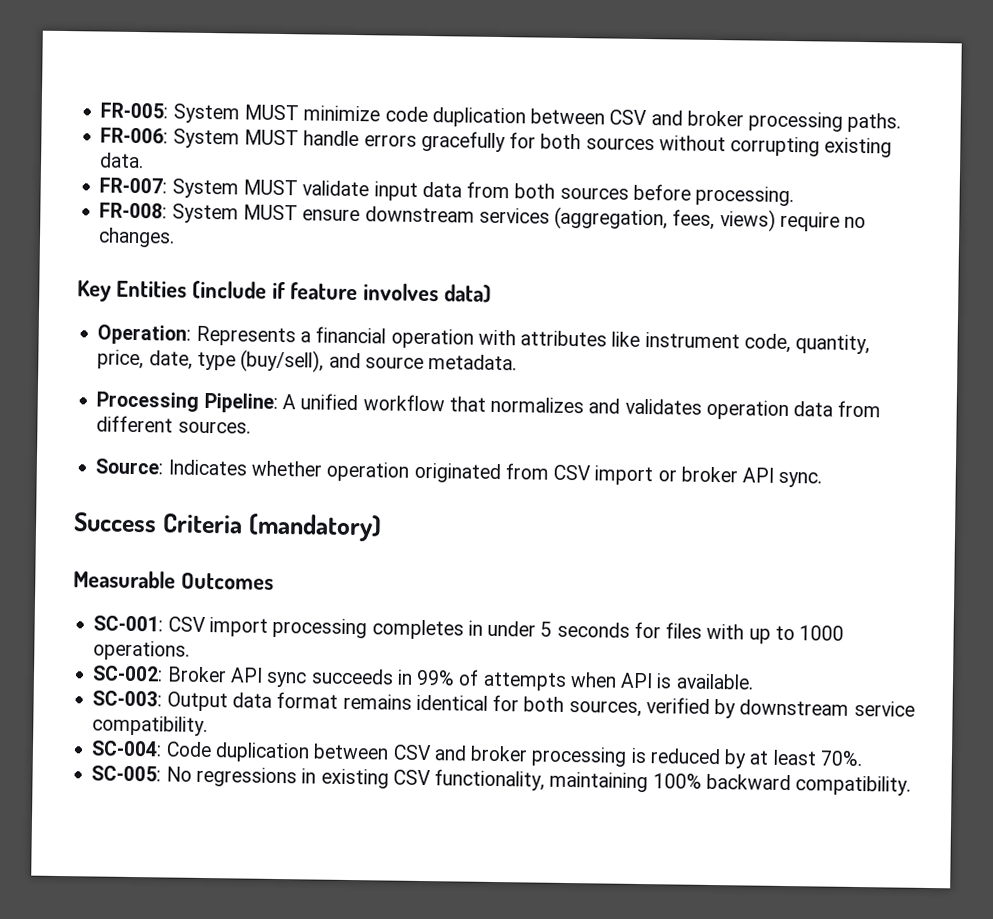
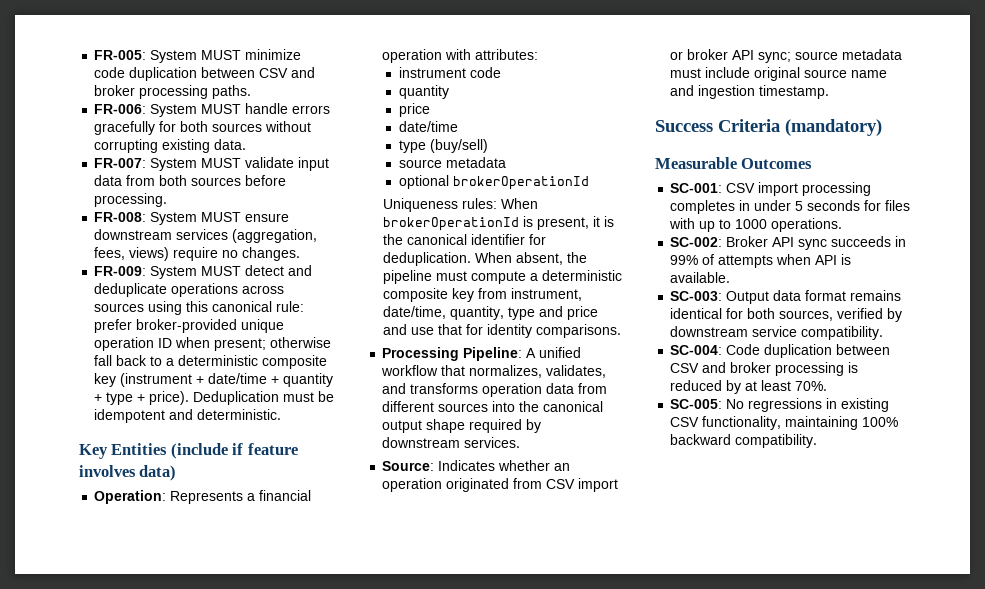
+ FR-009: System MUST detect and deduplicate operations across sources using this canonical rule: prefer broker-provided unique operation ID when present; otherwise fall back to a deterministic composite key (instrument + date/time + quantity + type + price). Deduplication must be idempotent and deterministic.
- Operation: Represents a financial operation with attributes like instrument code, quantity, price, date, type (buy/sell), and source metadata.
+ Operation: Represents a financial operation with attributes:
+ instrument code
+ quantity
+ price
+ date/time
+ type (buy/sell)
+ source metadata
+ optional brokerOperationId
+ Uniqueness rules: When brokerOperationId is present, it is the canonical identifier for deduplication. When absent, the pipeline must compute a deterministic composite key from instrument, date/time, quantity, type and price and use that for identity comparisons.
- Processing Pipeline: A unified workflow that normalizes and validates operation data from different sources.
+ Processing Pipeline: A unified workflow that normalizes, validates, and transforms operation data from different sources into the canonical output shape required by downstream services.
- Source: Indicates whether operation originated from CSV import or broker API sync.
+ Source: Indicates whether an operation originated from CSV import or broker API sync; source metadata must include original source name and ingestion timestamp.

